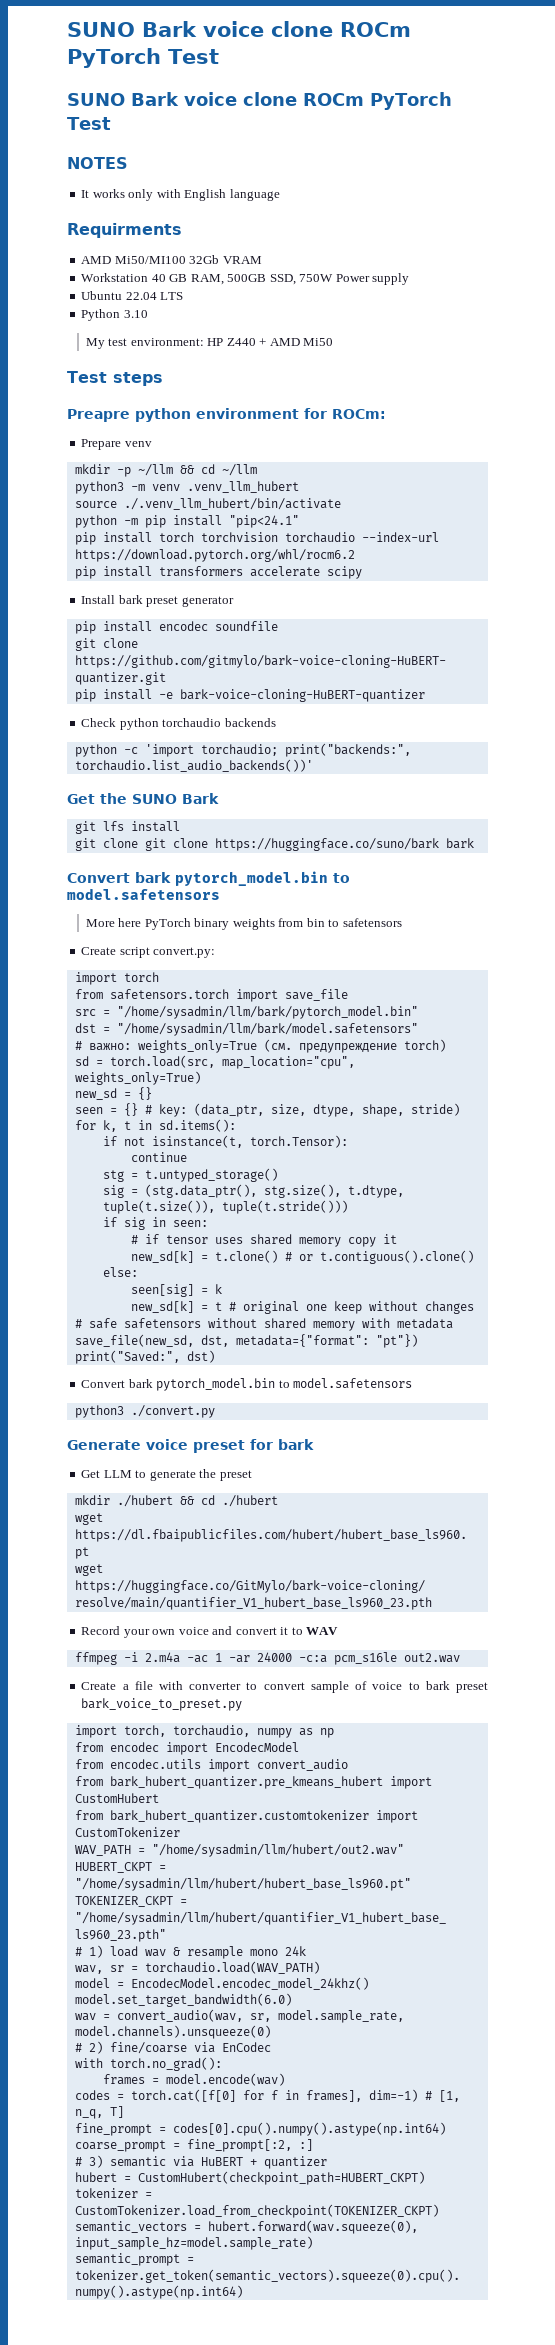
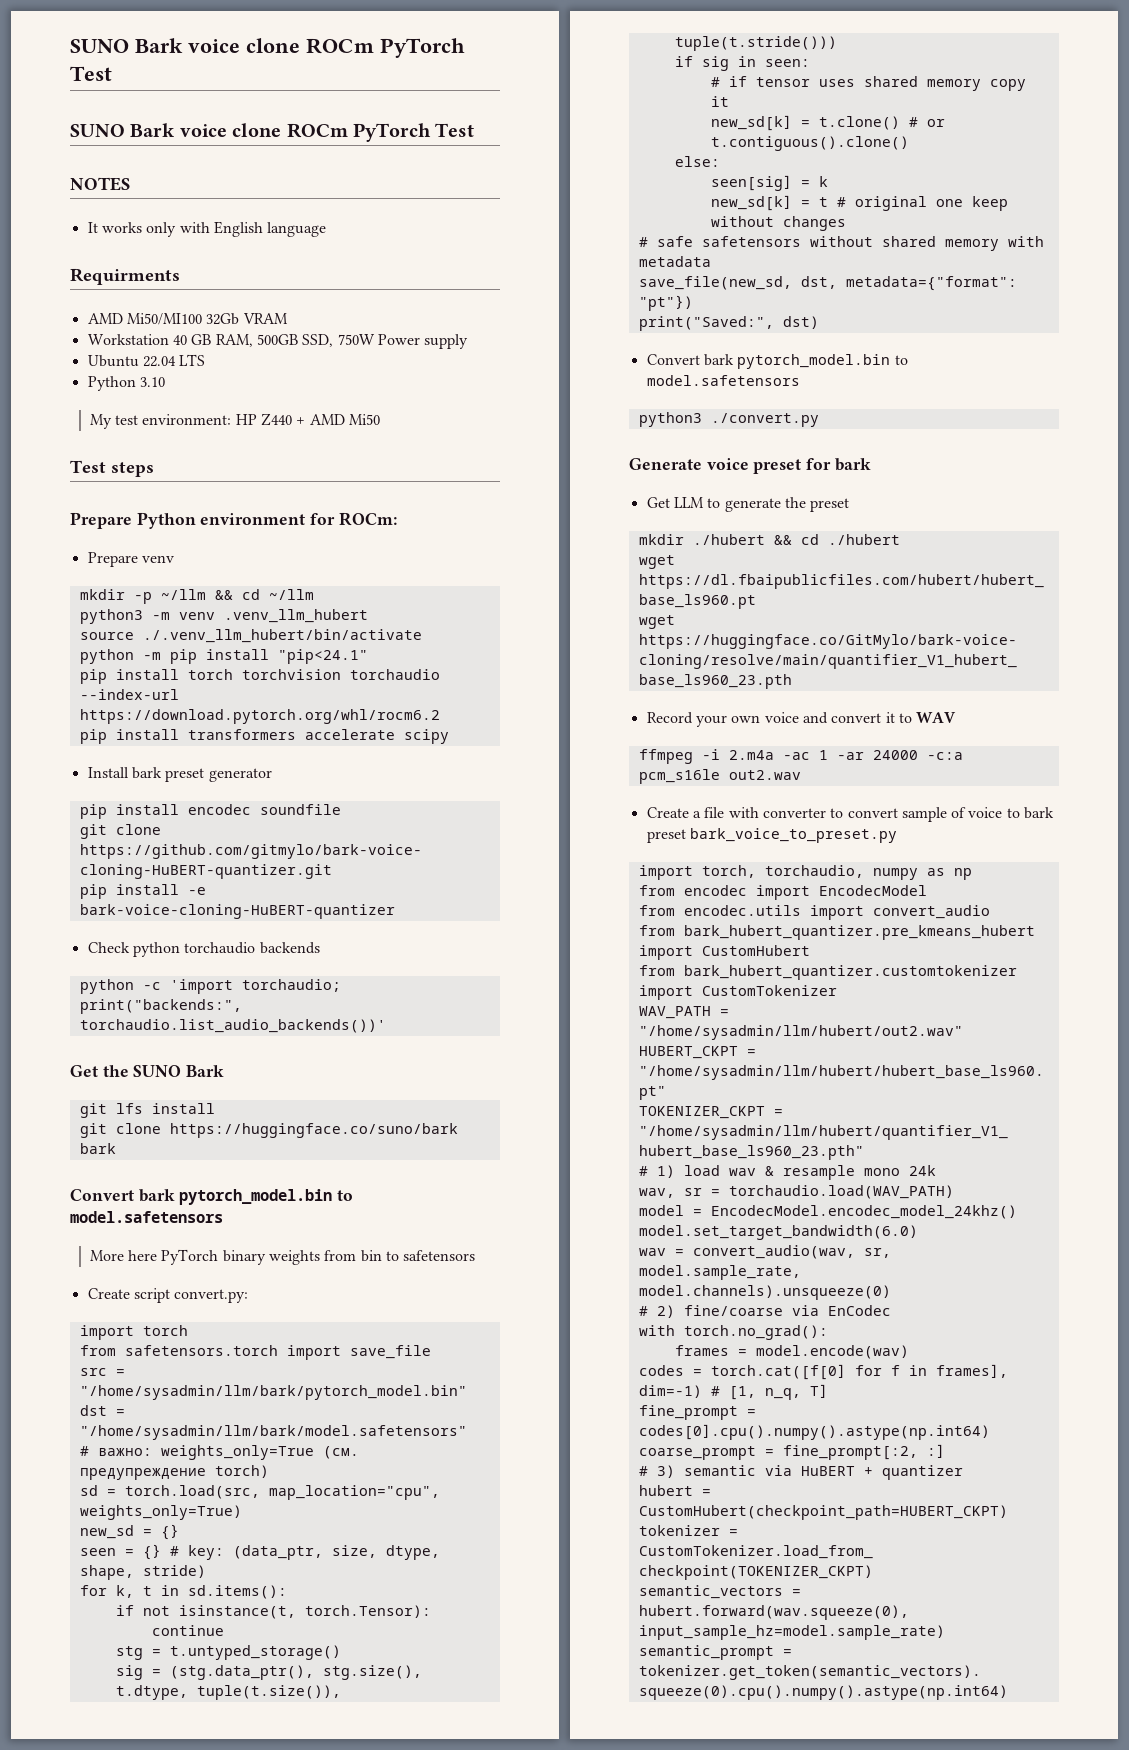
- Preapre python environment for ROCm:
+ Prepare Python environment for ROCm:
- git clone git clone https://huggingface.co/suno/bark bark
+ git clone https://huggingface.co/suno/bark bark

